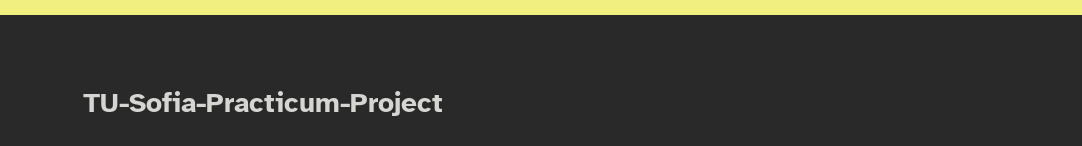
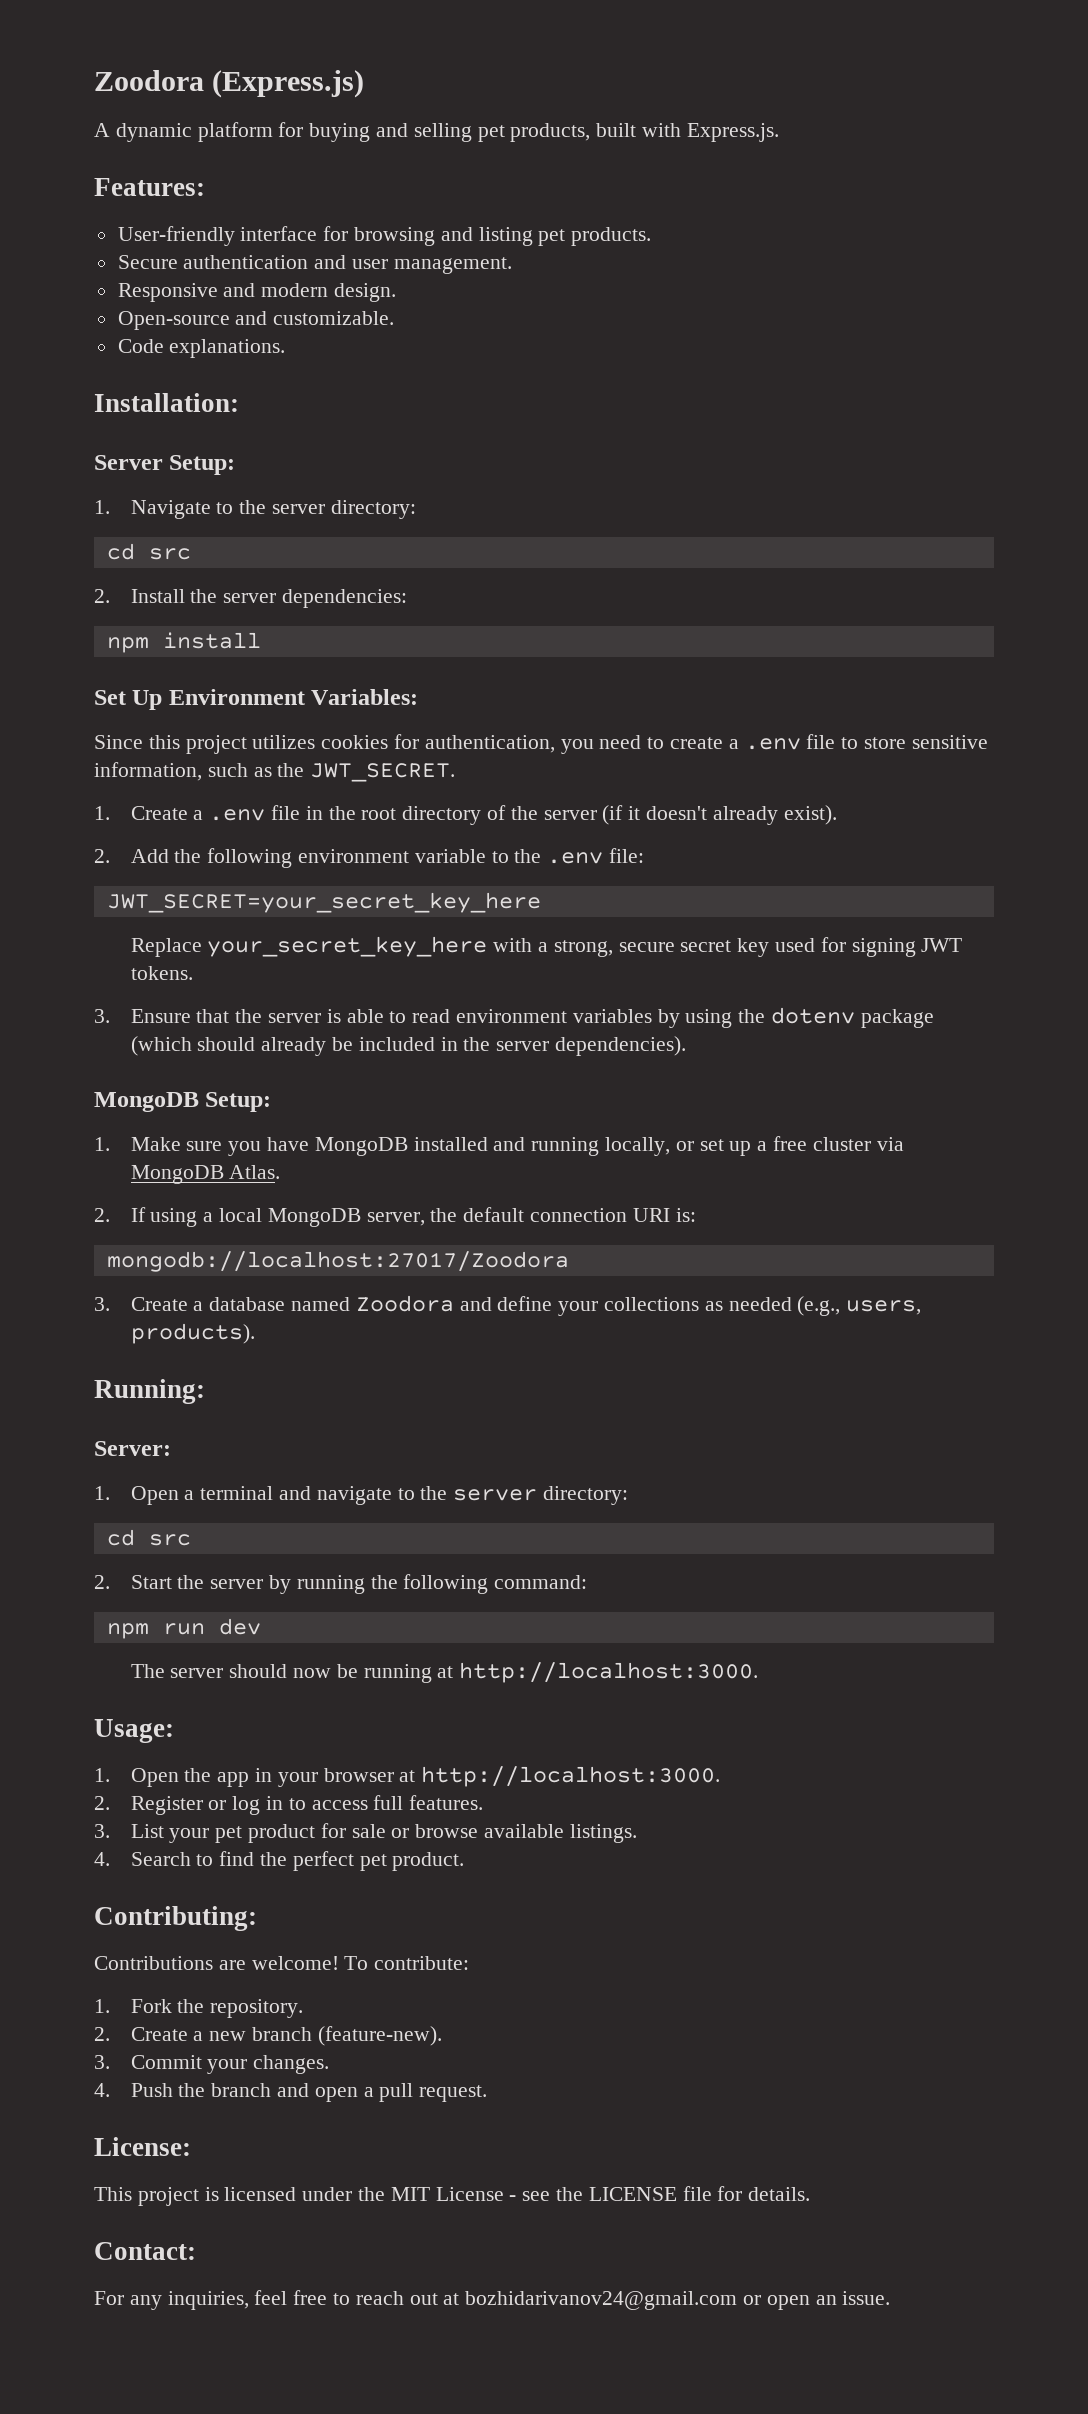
- TU-Sofia-Practicum-Project
+ Zoodora (Express.js)
+ A dynamic platform for buying and selling pet products, built with Express.js.
+ Features:
+ User-friendly interface for browsing and listing pet products.
+ Secure authentication and user management.
+ Responsive and modern design.
+ Open-source and customizable.
+ Code explanations.
+ Installation:
+ Server Setup:
+ 1. Navigate to the server directory:
+ cd src
+ 2. Install the server dependencies:
+ npm install
+ Set Up Environment Variables:
+ Since this project utilizes cookies for authentication, you need to create a .env file to store sensitive information, such as the JWT_SECRET.
+ 1. Create a .env file in the root directory of the server (if it doesn't already exist).
+ 2. Add the following environment variable to the .env file:
+ JWT_SECRET=your_secret_key_here
+ Replace your_secret_key_here with a strong, secure secret key used for signing JWT tokens.
+ 3. Ensure that the server is able to read environment variables by using the dotenv package (which should already be included in the server dependencies).
+ MongoDB Setup:
+ 1. Make sure you have MongoDB installed and running locally, or set up a free cluster via MongoDB Atlas.
+ 2. If using a local MongoDB server, the default connection URI is:
+ mongodb://localhost:27017/Zoodora
+ 3. Create a database named Zoodora and define your collections as needed (e.g., users, products).
+ Running:
+ Server:
+ 1. Open a terminal and navigate to the server directory:
+ cd src
+ 2. Start the server by running the following command:
+ npm run dev
+ The server should now be running at http://localhost:3000.
+ Usage:
+ 1. Open the app in your browser at http://localhost:3000.
+ 2. Register or log in to access full features.
+ 3. List your pet product for sale or browse available listings.
+ 4. Search to find the perfect pet product.
+ Contributing:
+ Contributions are welcome! To contribute:
+ 1. Fork the repository.
+ 2. Create a new branch (feature-new).
+ 3. Commit your changes.
+ 4. Push the branch and open a pull request.
+ License:
+ This project is licensed under the MIT License - see the LICENSE file for details.
+ Contact:
+ For any inquiries, feel free to reach out at bozhidarivanov24@gmail.com or open an issue.

